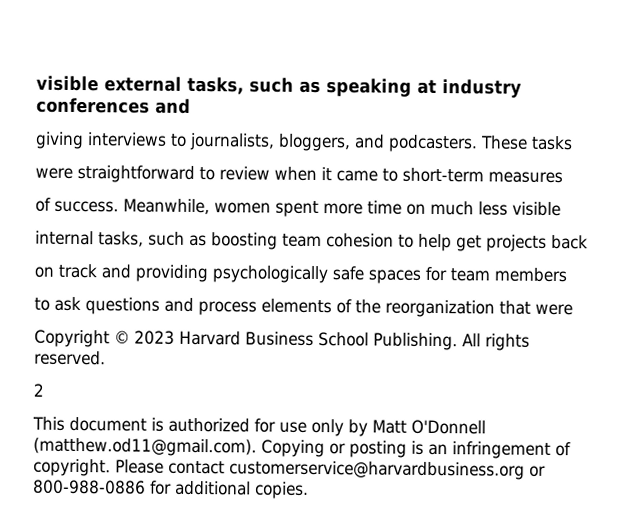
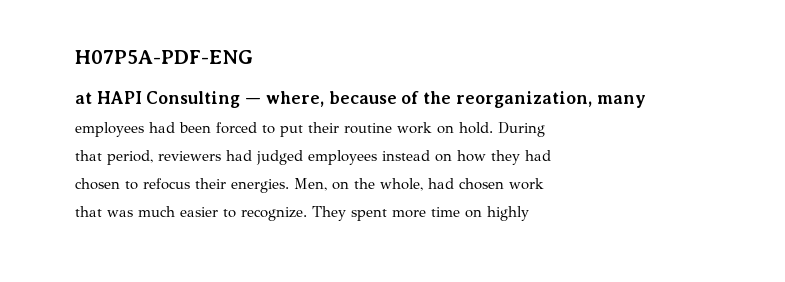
- visible external tasks, such as speaking at industry conferences and
- giving interviews to journalists, bloggers, and podcasters. These tasks
- were straightforward to review when it came to short-term measures
- of success. Meanwhile, women spent more time on much less visible
- internal tasks, such as boosting team cohesion to help get projects back
- on track and providing psychologically safe spaces for team members
- to ask questions and process elements of the reorganization that were
- Copyright © 2023 Harvard Business School Publishing. All rights reserved.
- 2
- This document is authorized for use only by Matt O'Donnell (matthew.od11@gmail.com). Copying or posting is an infringement of copyright. Please contact customerservice@harvardbusiness.org or 800-988-0886 for additional copies.
+ H07P5A-PDF-ENG
+ at HAPI Consulting — where, because of the reorganization, many
+ employees had been forced to put their routine work on hold. During
+ that period, reviewers had judged employees instead on how they had
+ chosen to refocus their energies. Men, on the whole, had chosen work
+ that was much easier to recognize. They spent more time on highly

